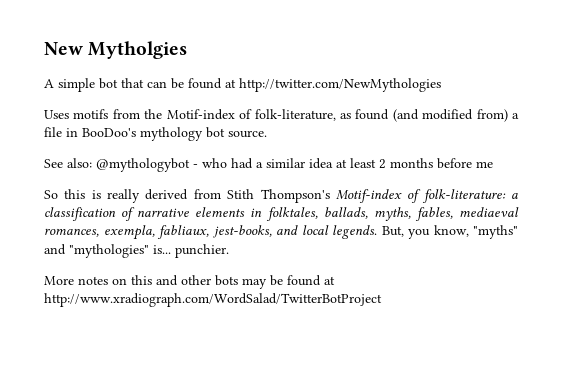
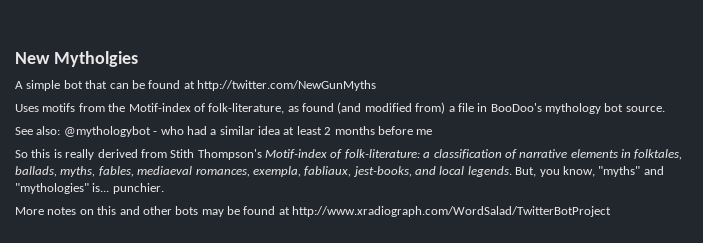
- A simple bot that can be found at http://twitter.com/NewMythologies
+ A simple bot that can be found at http://twitter.com/NewGunMyths

